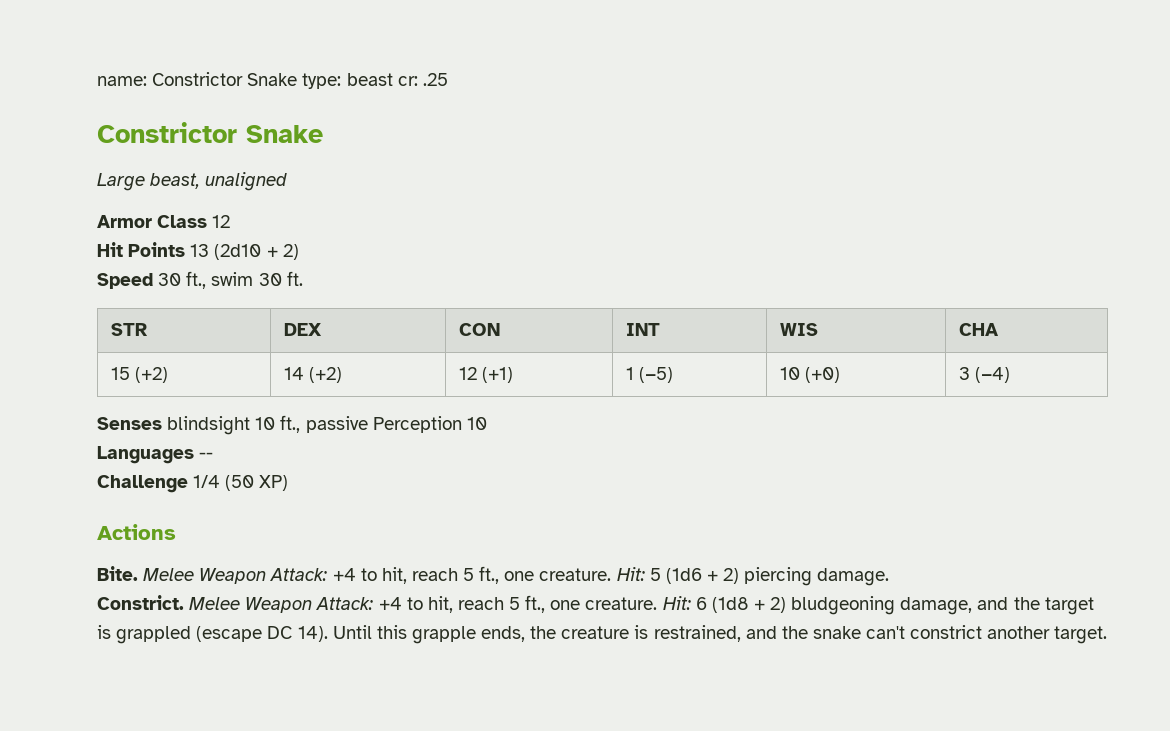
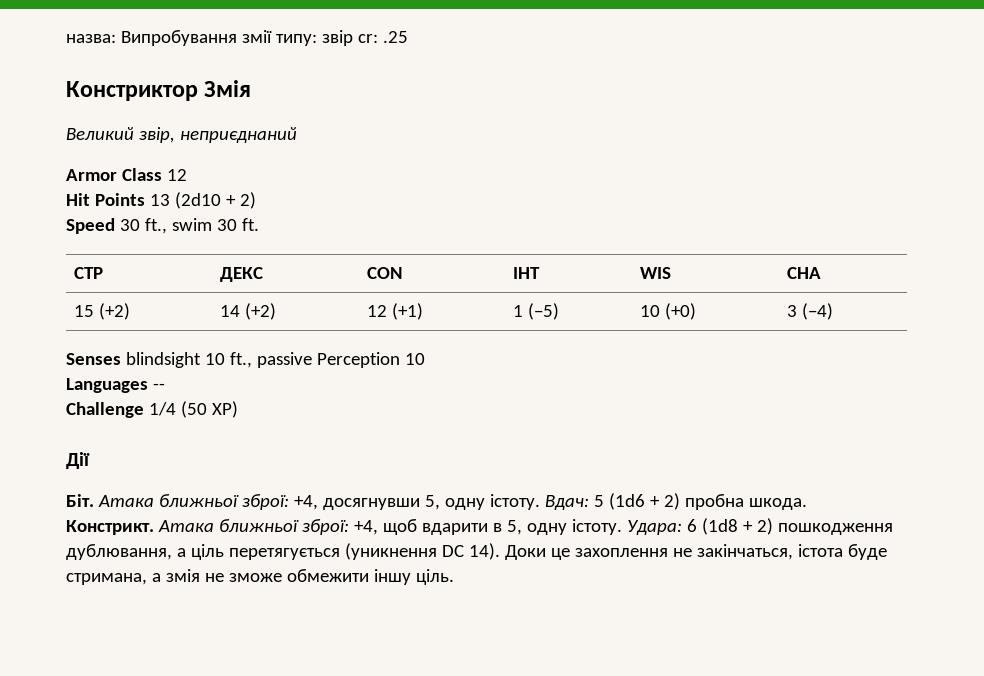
- name: Constrictor Snake type: beast cr: .25
- Constrictor Snake
- Large beast, unaligned
+ назва: Випробування змії типу: звір cr: .25
+ Констриктор Змія
+ Великий звір, неприєднаний
- STR | DEX | CON | INT | WIS | CHA
+ СТР | ДЕКС | CON | ІНТ | WIS | CHA
- Actions
- Bite. Melee Weapon Attack: +4 to hit, reach 5 ft., one creature. Hit: 5 (1d6 + 2) piercing damage.
- Constrict. Melee Weapon Attack: +4 to hit, reach 5 ft., one creature. Hit: 6 (1d8 + 2) bludgeoning damage, and the target is grappled (escape DC 14). Until this grapple ends, the creature is restrained, and the snake can't constrict another target.
+ Дії
+ Біт. Атака ближньої зброї: +4, досягнувши 5, одну істоту. Вдач: 5 (1d6 + 2) пробна шкода.
+ Констрикт. Атака ближньої зброї: +4, щоб вдарити в 5, одну істоту. Удара: 6 (1d8 + 2) пошкодження дублювання, а ціль перетягується (уникнення DC 14). Доки це захоплення не закінчаться, істота буде стримана, а змія не зможе обмежити іншу ціль.

